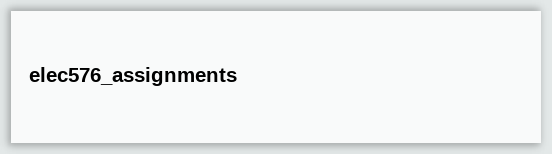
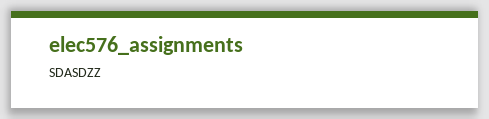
+ SDASDZZ

